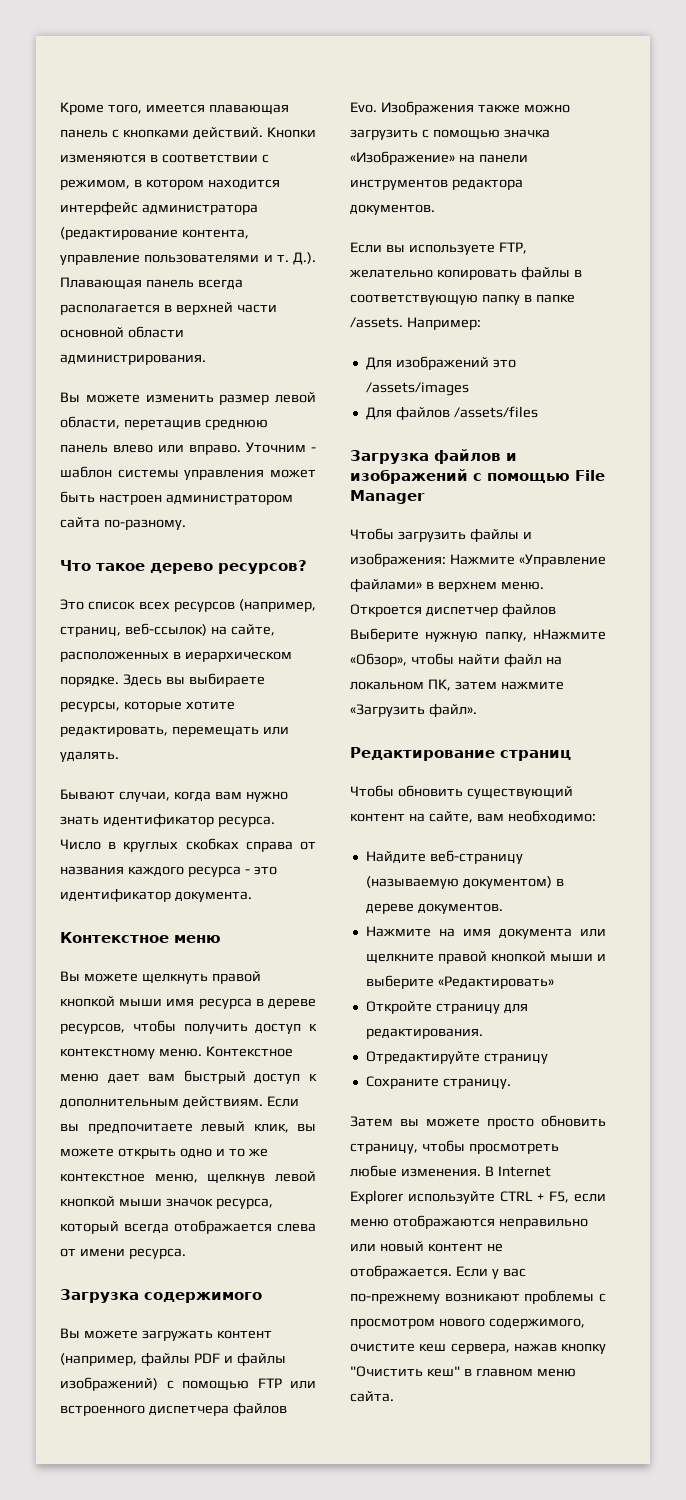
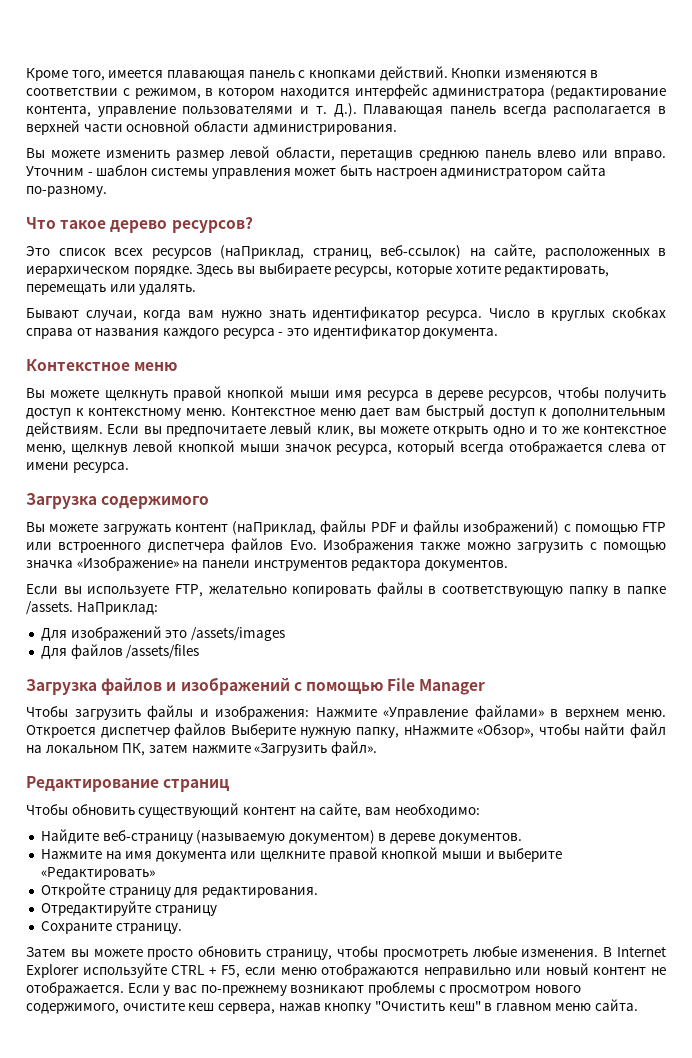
- Это список всех ресурсов (например, страниц, веб-ссылок) на сайте, расположенных в иерархическом порядке.
+ Это список всех ресурсов (наПриклад, страниц, веб-ссылок) на сайте, расположенных в иерархическом порядке.
- Вы можете загружать контент (например, файлы PDF и файлы изображений) с помощью FTP или встроенного диспетчера файлов Evo. Изображения также можно загрузить с помощью значка «Изображение» на панели инструментов редактора документов.
+ Вы можете загружать контент (наПриклад, файлы PDF и файлы изображений) с помощью FTP или встроенного диспетчера файлов Evo. Изображения также можно загрузить с помощью значка «Изображение» на панели инструментов редактора документов.
- Например:
+ НаПриклад:

